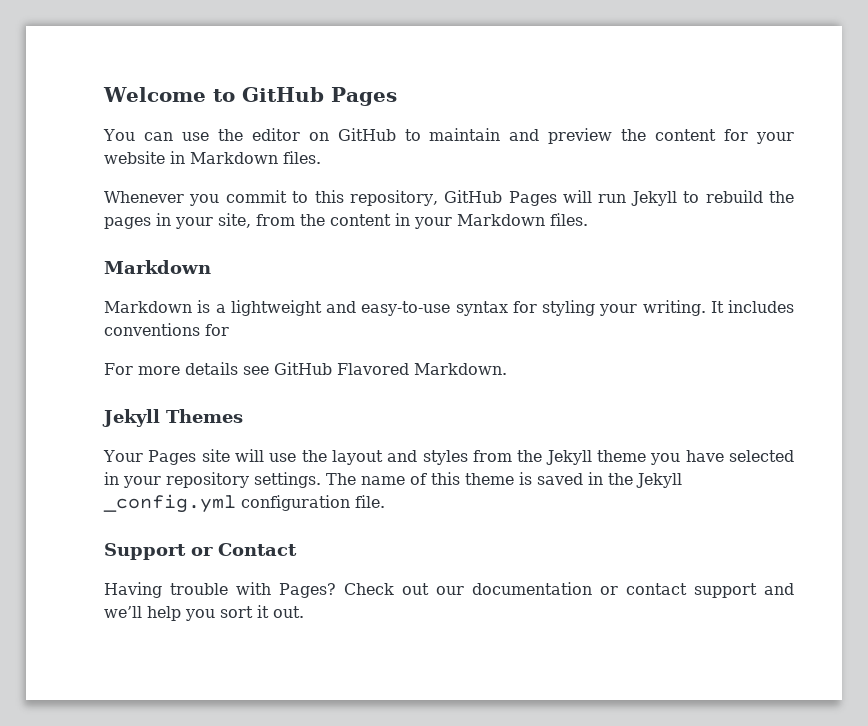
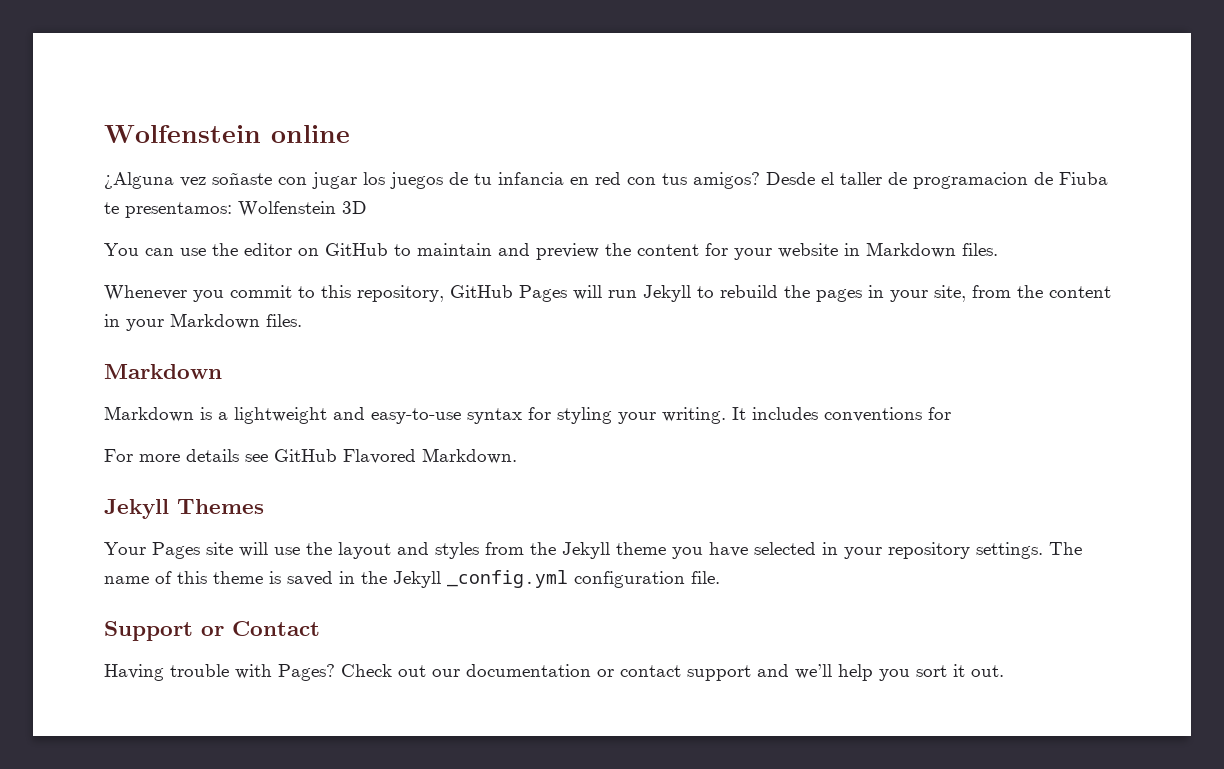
- Welcome to GitHub Pages
+ Wolfenstein online
+ ¿Alguna vez soñaste con jugar los juegos de tu infancia en red con tus amigos? Desde el taller de programacion de Fiuba te presentamos: Wolfenstein 3D

